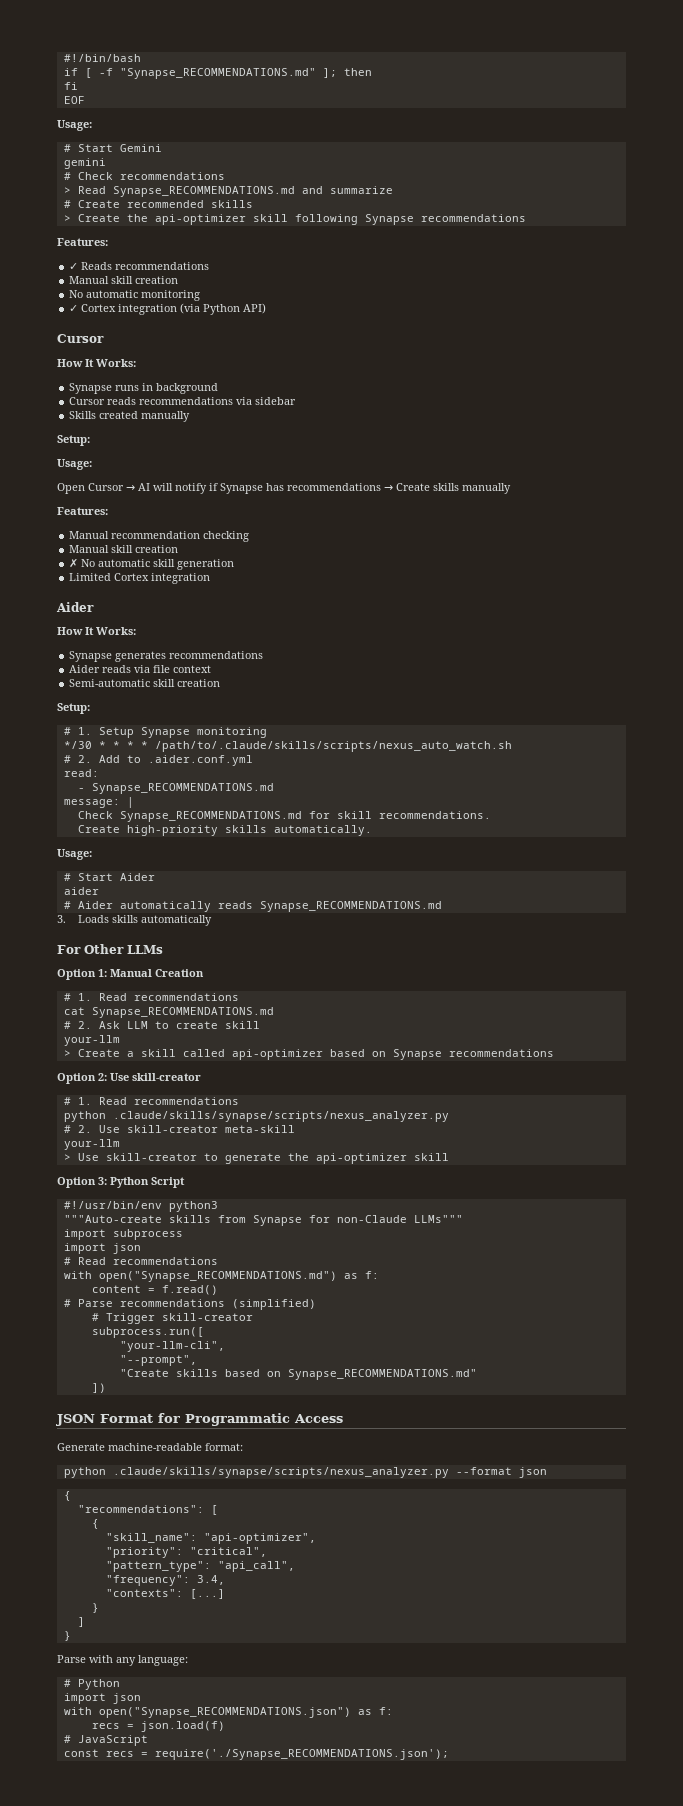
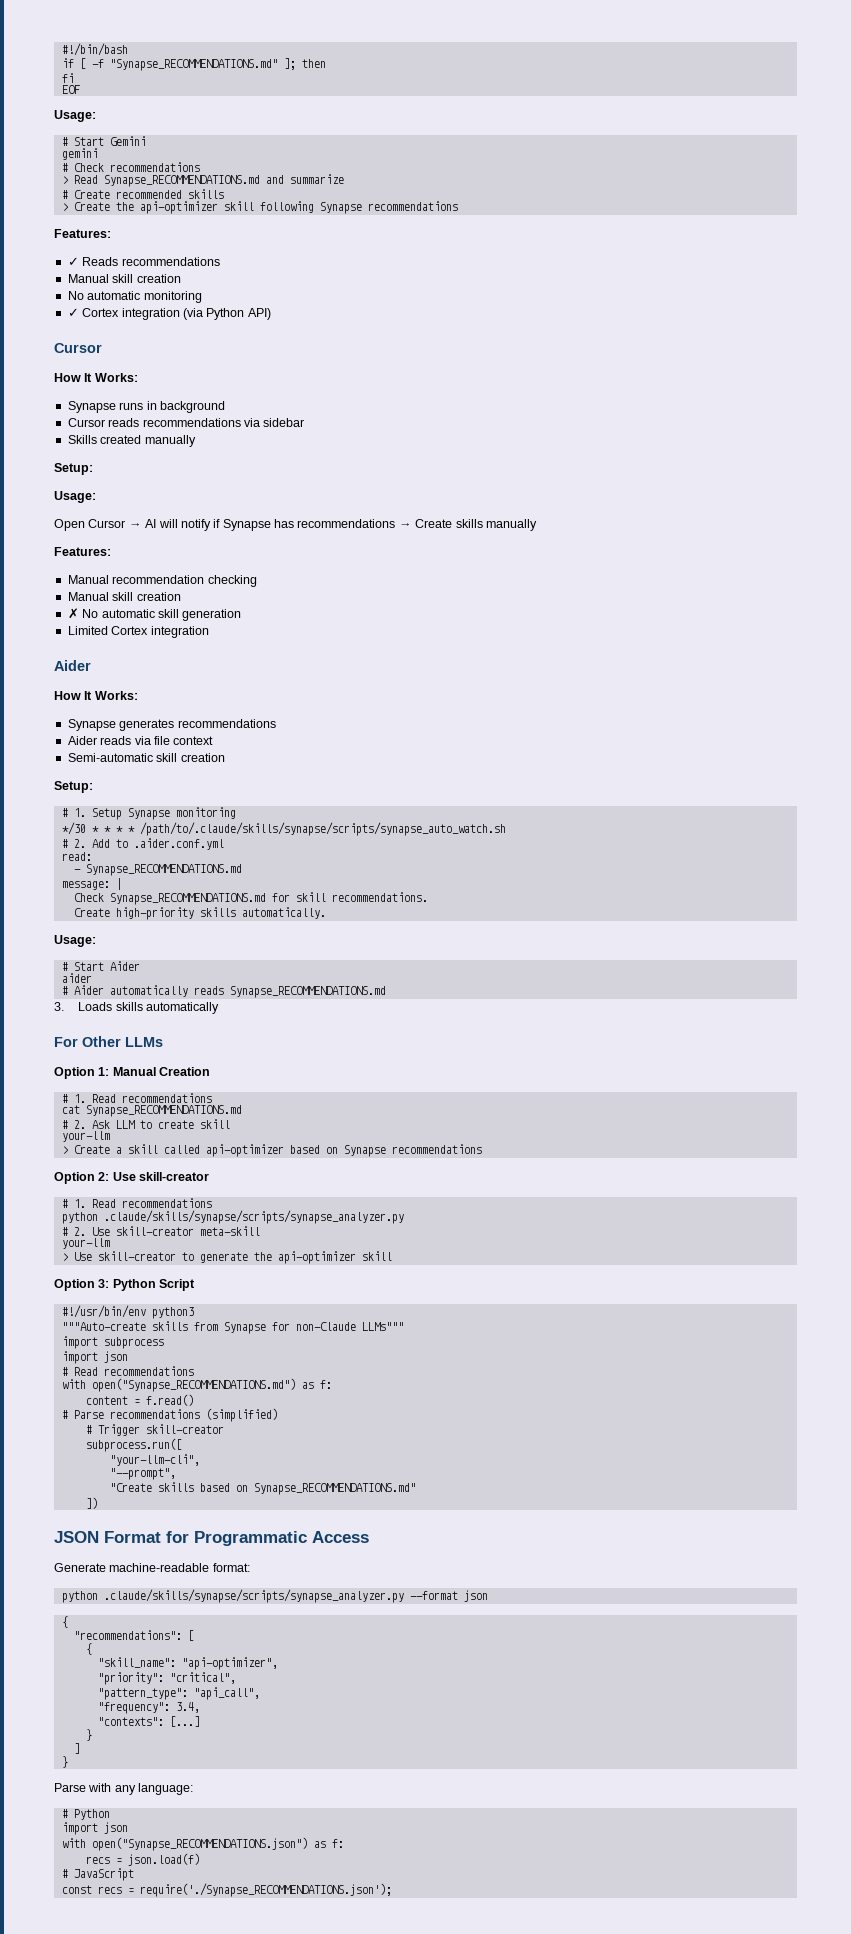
- */30 * * * * /path/to/.claude/skills/scripts/nexus_auto_watch.sh
+ */30 * * * * /path/to/.claude/skills/synapse/scripts/synapse_auto_watch.sh
  Option 2: Use skill-creator
  # 1. Read recommendations
- python .claude/skills/synapse/scripts/nexus_analyzer.py
+ python .claude/skills/synapse/scripts/synapse_analyzer.py
- python .claude/skills/synapse/scripts/nexus_analyzer.py --format json
+ python .claude/skills/synapse/scripts/synapse_analyzer.py --format json

